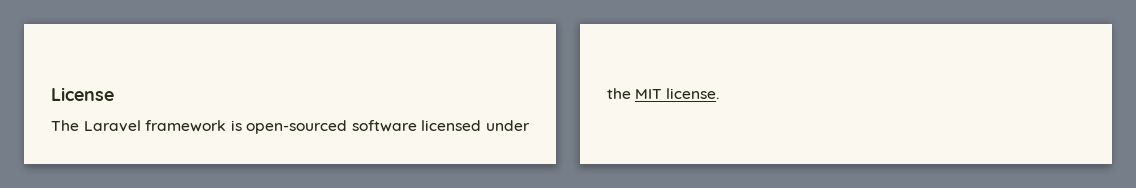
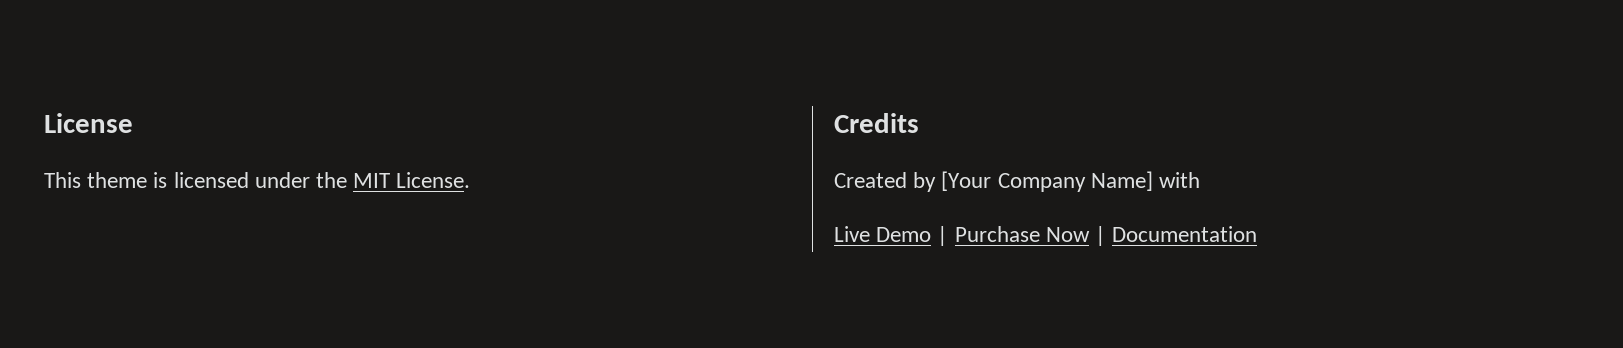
- The Laravel framework is open-sourced software licensed under the MIT license.
+ This theme is licensed under the MIT License.
+ Credits
+ Created by [Your Company Name] with
+ Live Demo | Purchase Now | Documentation

